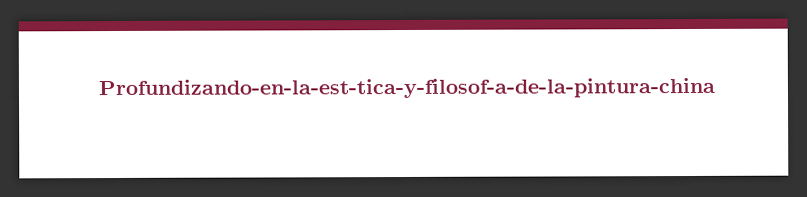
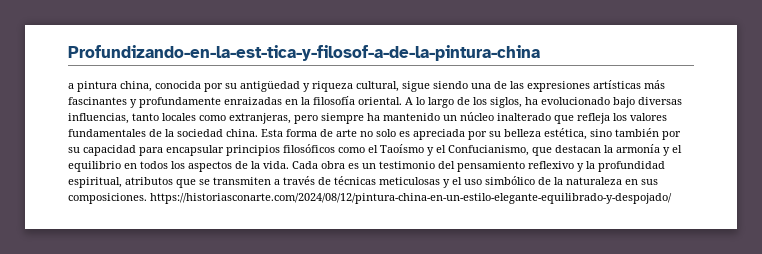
+ a pintura china, conocida por su antigüedad y riqueza cultural, sigue siendo una de las expresiones artísticas más fascinantes y profundamente enraizadas en la filosofía oriental. A lo largo de los siglos, ha evolucionado bajo diversas influencias, tanto locales como extranjeras, pero siempre ha mantenido un núcleo inalterado que refleja los valores fundamentales de la sociedad china. Esta forma de arte no solo es apreciada por su belleza estética, sino también por su capacidad para encapsular principios filosóficos como el Taoísmo y el Confucianismo, que destacan la armonía y el equilibrio en todos los aspectos de la vida. Cada obra es un testimonio del pensamiento reflexivo y la profundidad espiritual, atributos que se transmiten a través de técnicas meticulosas y el uso simbólico de la naturaleza en sus composiciones. https://historiasconarte.com/2024/08/12/pintura-china-en-un-estilo-elegante-equilibrado-y-despojado/

